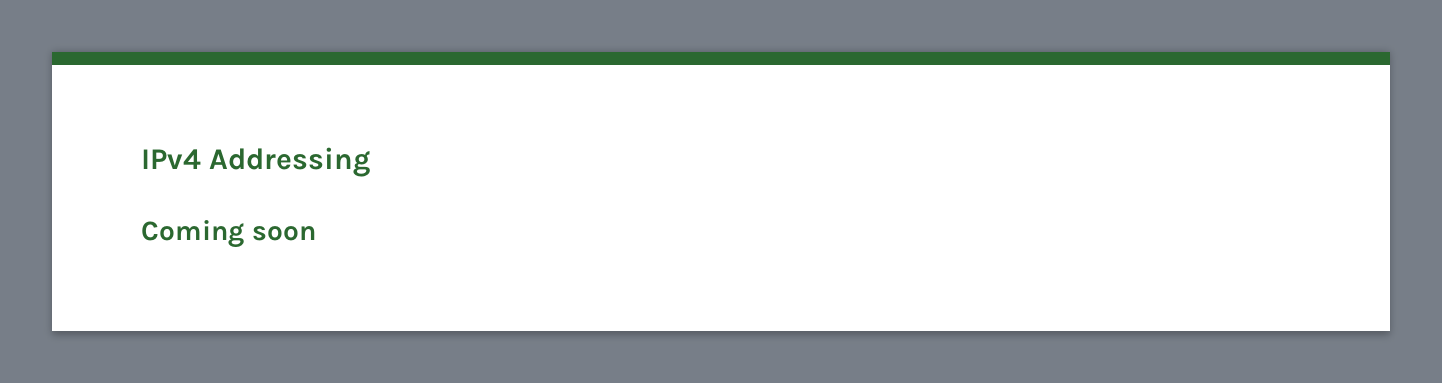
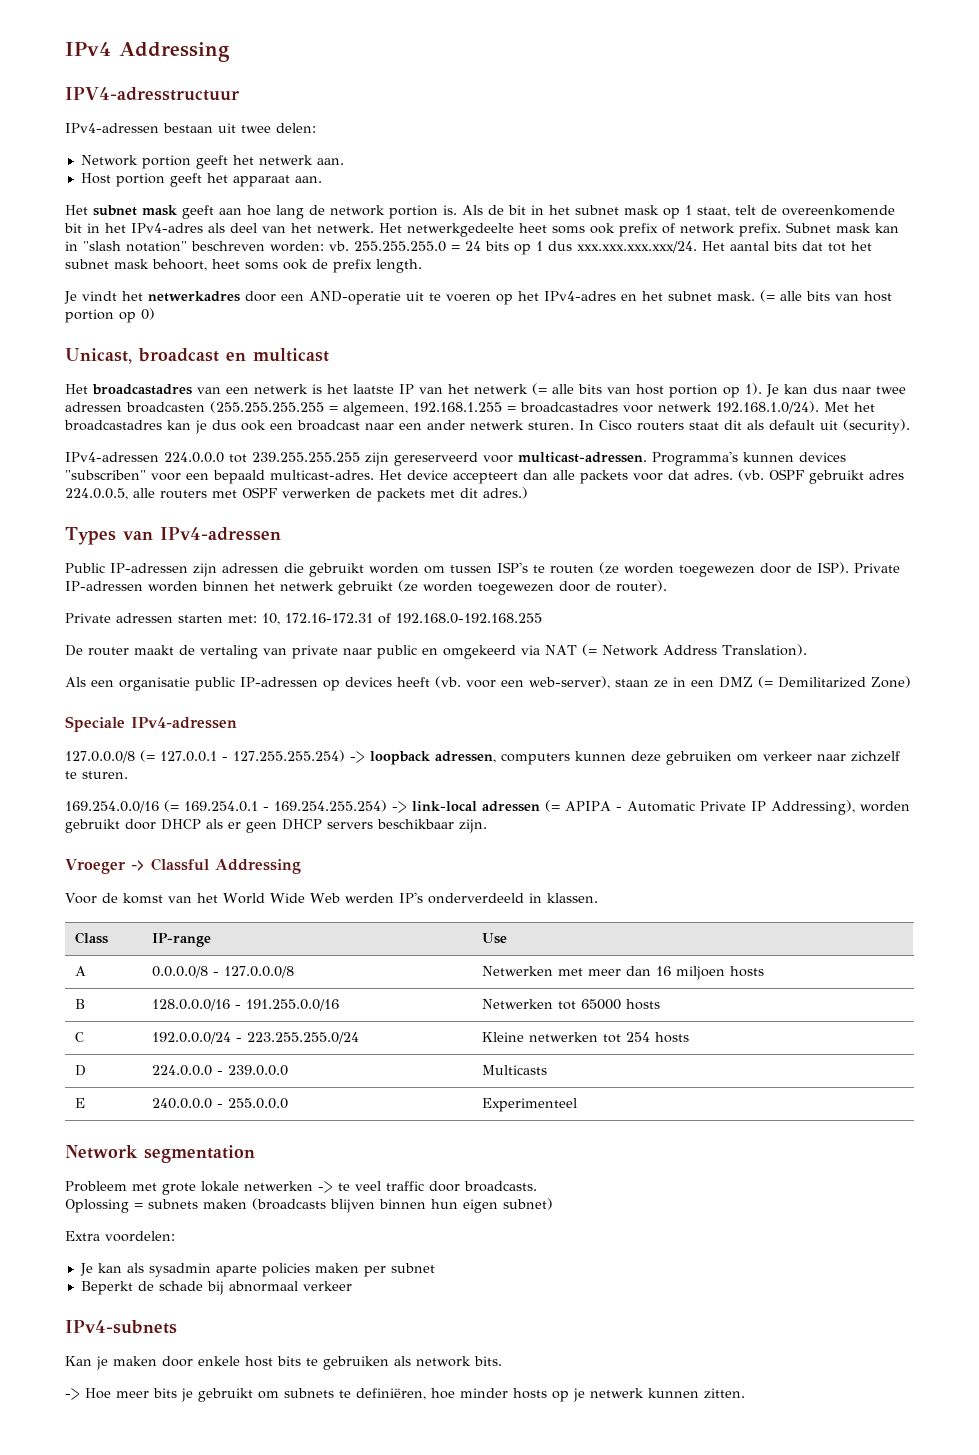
- Coming soon
+ IPV4-adresstructuur
+ IPv4-adressen bestaan uit twee delen:
+ Network portion geeft het netwerk aan.
+ Host portion geeft het apparaat aan.
+ Het subnet mask geeft aan hoe lang de network portion is. Als de bit in het subnet mask op 1 staat, telt de overeenkomende bit in het IPv4-adres als deel van het netwerk. Het netwerkgedeelte heet soms ook prefix of network prefix. Subnet mask kan in "slash notation" beschreven worden: vb. 255.255.255.0 = 24 bits op 1 dus xxx.xxx.xxx.xxx/24. Het aantal bits dat tot het subnet mask behoort, heet soms ook de prefix length.
+ Je vindt het netwerkadres door een AND-operatie uit te voeren op het IPv4-adres en het subnet mask. (= alle bits van host portion op 0)
+ Unicast, broadcast en multicast
+ Het broadcastadres van een netwerk is het laatste IP van het netwerk (= alle bits van host portion op 1). Je kan dus naar twee adressen broadcasten (255.255.255.255 = algemeen, 192.168.1.255 = broadcastadres voor netwerk 192.168.1.0/24). Met het broadcastadres kan je dus ook een broadcast naar een ander netwerk sturen. In Cisco routers staat dit als default uit (security).
+ IPv4-adressen 224.0.0.0 tot 239.255.255.255 zijn gereserveerd voor multicast-adressen. Programma's kunnen devices "subscriben" voor een bepaald multicast-adres. Het device accepteert dan alle packets voor dat adres. (vb. OSPF gebruikt adres 224.0.0.5, alle routers met OSPF verwerken de packets met dit adres.)
+ Types van IPv4-adressen
+ Public IP-adressen zijn adressen die gebruikt worden om tussen ISP's te routen (ze worden toegewezen door de ISP). Private IP-adressen worden binnen het netwerk gebruikt (ze worden toegewezen door de router).
+ Private adressen starten met: 10, 172.16-172.31 of 192.168.0-192.168.255
+ De router maakt de vertaling van private naar public en omgekeerd via NAT (= Network Address Translation).
+ Als een organisatie public IP-adressen op devices heeft (vb. voor een web-server), staan ze in een DMZ (= Demilitarized Zone)
+ Speciale IPv4-adressen
+ 127.0.0.0/8 (= 127.0.0.1 - 127.255.255.254) -> loopback adressen, computers kunnen deze gebruiken om verkeer naar zichzelf te sturen.
+ 169.254.0.0/16 (= 169.254.0.1 - 169.254.255.254) -> link-local adressen (= APIPA - Automatic Private IP Addressing), worden gebruikt door DHCP als er geen DHCP servers beschikbaar zijn.
+ Vroeger -> Classful Addressing
+ Voor de komst van het World Wide Web werden IP's onderverdeeld in klassen.
+ Class | IP-range | Use
+ A | 0.0.0.0/8 - 127.0.0.0/8 | Netwerken met meer dan 16 miljoen hosts
+ B | 128.0.0.0/16 - 191.255.0.0/16 | Netwerken tot 65000 hosts
+ C | 192.0.0.0/24 - 223.255.255.0/24 | Kleine netwerken tot 254 hosts
+ D | 224.0.0.0 - 239.0.0.0 | Multicasts
+ E | 240.0.0.0 - 255.0.0.0 | Experimenteel
+ Network segmentation
+ Probleem met grote lokale netwerken -> te veel traffic door broadcasts.
+ Oplossing = subnets maken (broadcasts blijven binnen hun eigen subnet)
+ Extra voordelen:
+ Je kan als sysadmin aparte policies maken per subnet
+ Beperkt de schade bij abnormaal verkeer
+ IPv4-subnets
+ Kan je maken door enkele host bits te gebruiken als network bits.
+ -> Hoe meer bits je gebruikt om subnets te definiëren, hoe minder hosts op je netwerk kunnen zitten.

